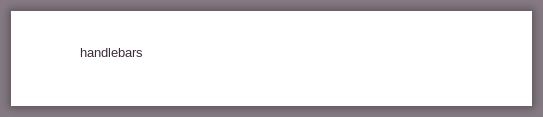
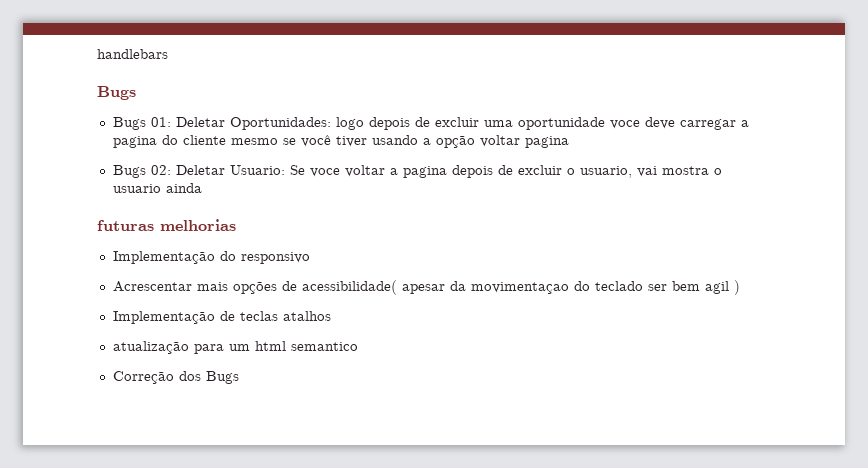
  handlebars
+ Bugs
+ Bugs 01: Deletar Oportunidades: logo depois de excluir uma oportunidade voce deve carregar a pagina do cliente mesmo se você tiver usando a opção voltar pagina
+ Bugs 02: Deletar Usuario: Se voce voltar a pagina depois de excluir o usuario, vai mostra o usuario ainda
+ futuras melhorias
+ Implementação do responsivo
+ Acrescentar mais opções de acessibilidade( apesar da movimentaçao do teclado ser bem agil )
+ Implementação de teclas atalhos
+ atualização para um html semantico
+ Correção dos Bugs

